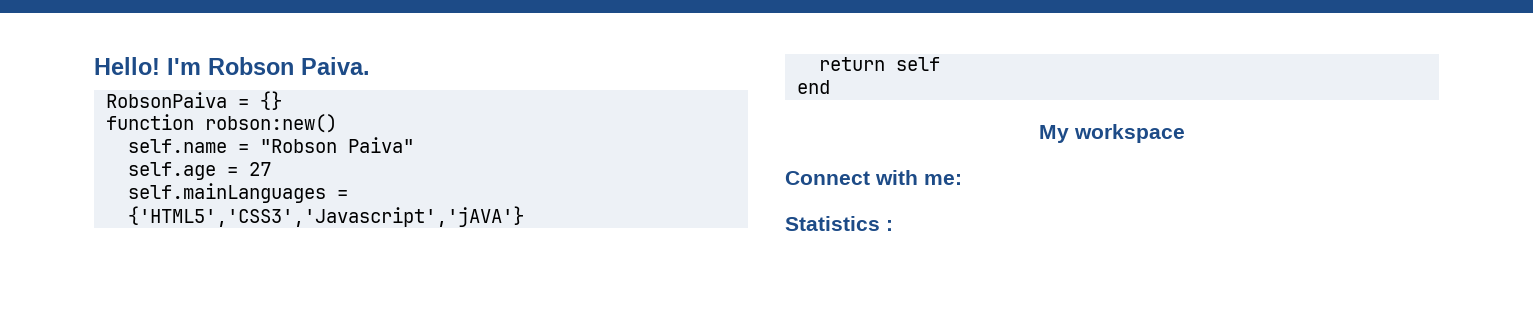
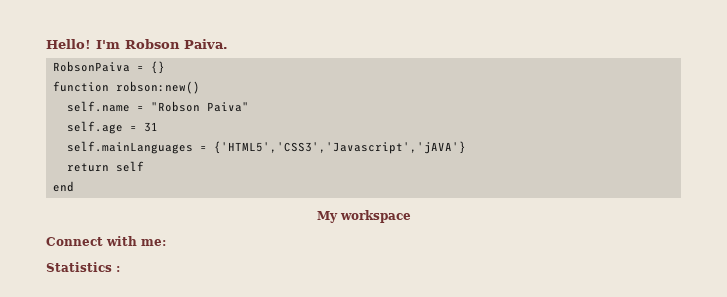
- self.age = 27
+ self.age = 31

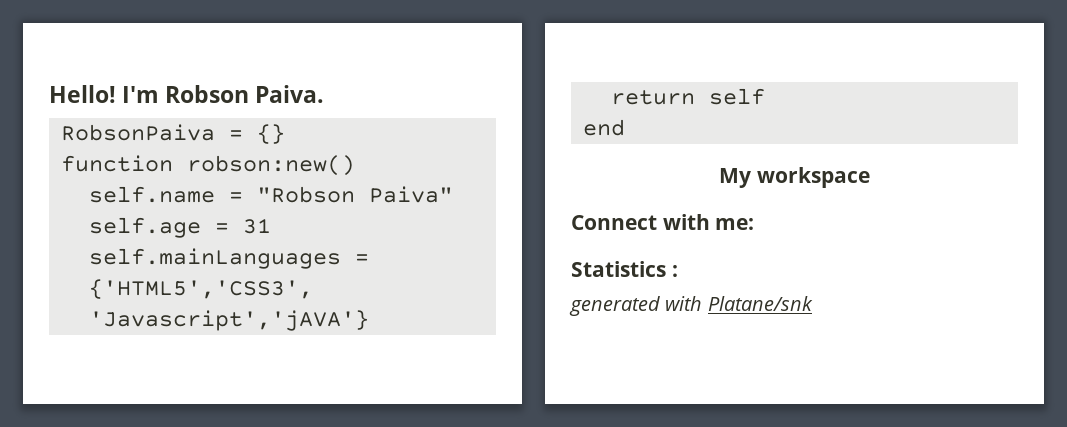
+ generated with Platane/snk

